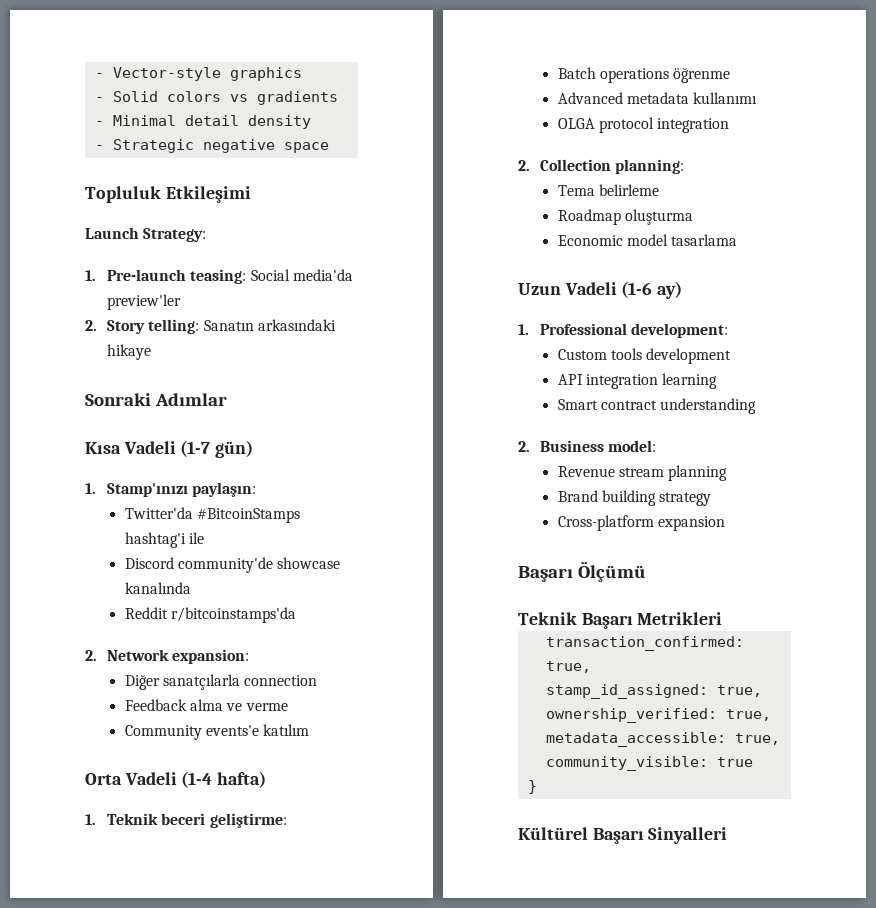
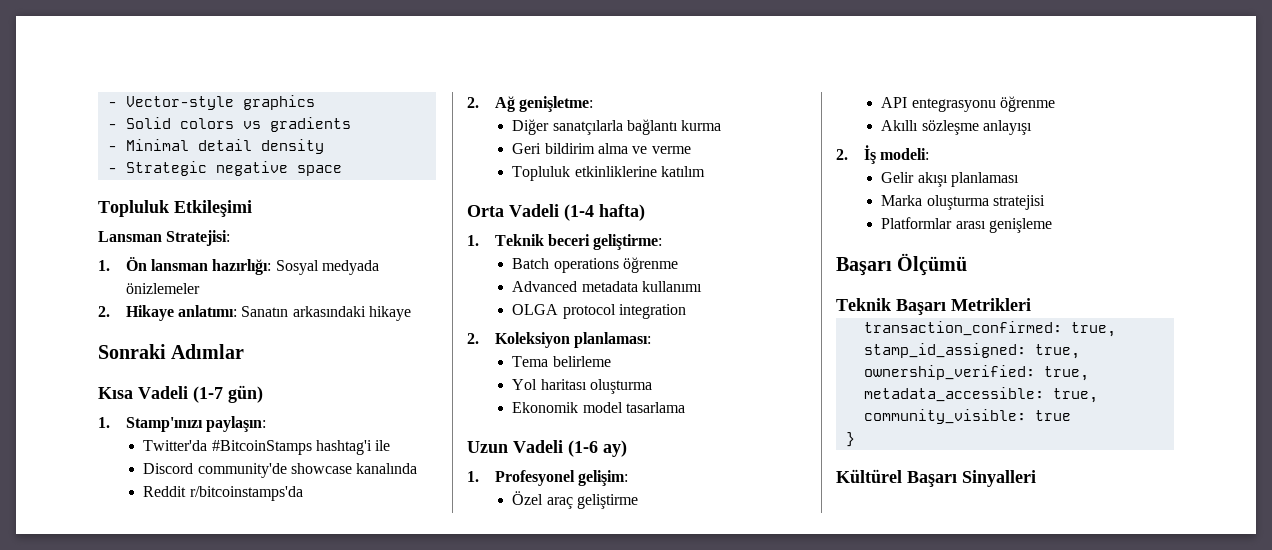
- Launch Strategy:
- 1. Pre-launch teasing: Social media'da preview'ler
- 2. Story telling: Sanatın arkasındaki hikaye
+ Lansman Stratejisi:
+ 1. Ön lansman hazırlığı: Sosyal medyada önizlemeler
+ 2. Hikaye anlatımı: Sanatın arkasındaki hikaye
- 2. Network expansion:
+ 2. Ağ genişletme:
- Diğer sanatçılarla connection
- Feedback alma ve verme
+ Diğer sanatçılarla bağlantı kurma
+ Geri bildirim alma ve verme
- Community events'e katılım
+ Topluluk etkinliklerine katılım
- 2. Collection planning:
+ 2. Koleksiyon planlaması:
- Roadmap oluşturma
+ Yol haritası oluşturma
- Economic model tasarlama
+ Ekonomik model tasarlama
- 1. Professional development:
- Custom tools development
- API integration learning
- Smart contract understanding
- 2. Business model:
- Revenue stream planning
- Brand building strategy
- Cross-platform expansion
+ 1. Profesyonel gelişim:
+ Özel araç geliştirme
+ API entegrasyonu öğrenme
+ Akıllı sözleşme anlayışı
+ 2. İş modeli:
+ Gelir akışı planlaması
+ Marka oluşturma stratejisi
+ Platformlar arası genişleme

